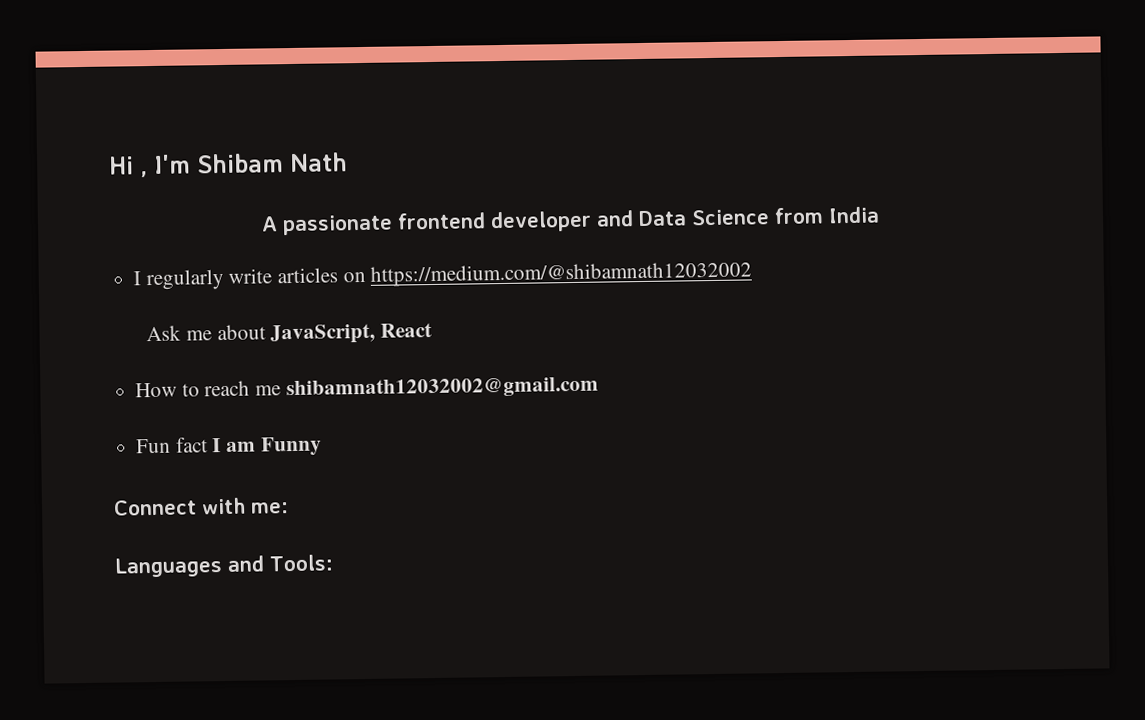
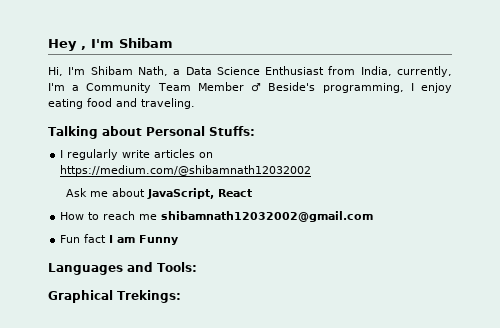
- Hi , I'm Shibam Nath
- A passionate frontend developer and Data Science from India
+ Hey , I'm Shibam
+ Hi, I'm Shibam Nath, a Data Science Enthusiast from India, currently, I'm a Community Team Member ♂ Beside's programming, I enjoy eating food and traveling.
+ Talking about Personal Stuffs:
- Connect with me:
+ Graphical Trekings:

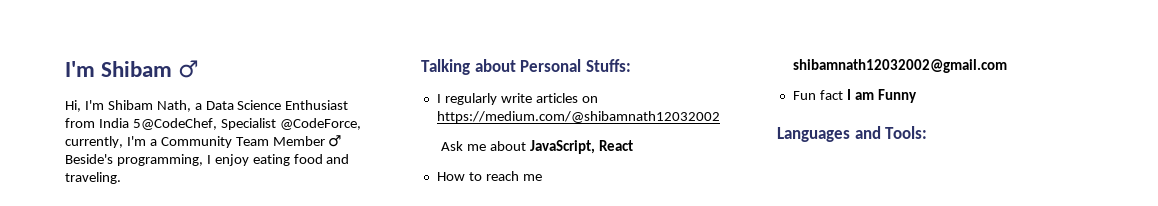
- Hey , I'm Shibam
+ I'm Shibam ♂
- Hi, I'm Shibam Nath, a Data Science Enthusiast from India, currently, I'm a Community Team Member ♂ Beside's programming, I enjoy eating food and traveling.
+ Hi, I'm Shibam Nath, a Data Science Enthusiast from India 5@CodeChef, Specialist @CodeForce, currently, I'm a Community Team Member ♂ Beside's programming, I enjoy eating food and traveling.
- Graphical Trekings:

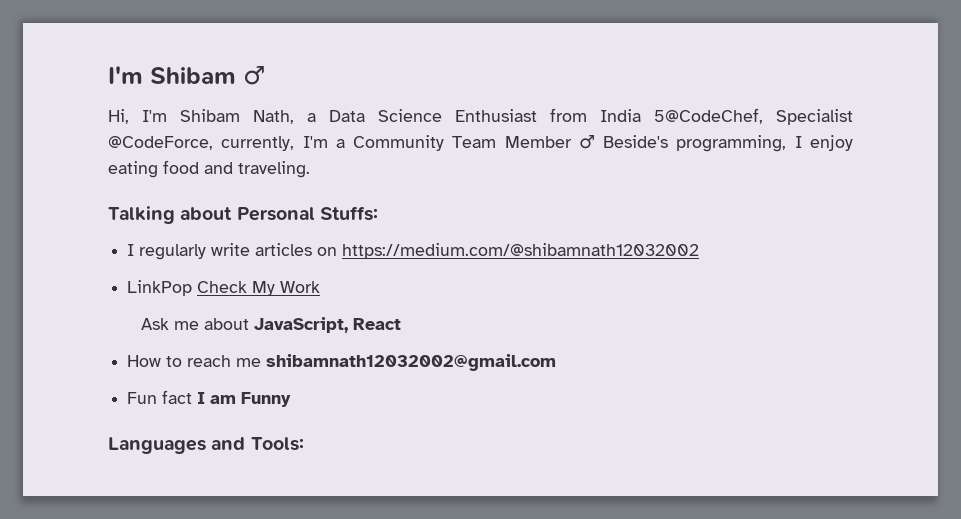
+ LinkPop Check My Work

